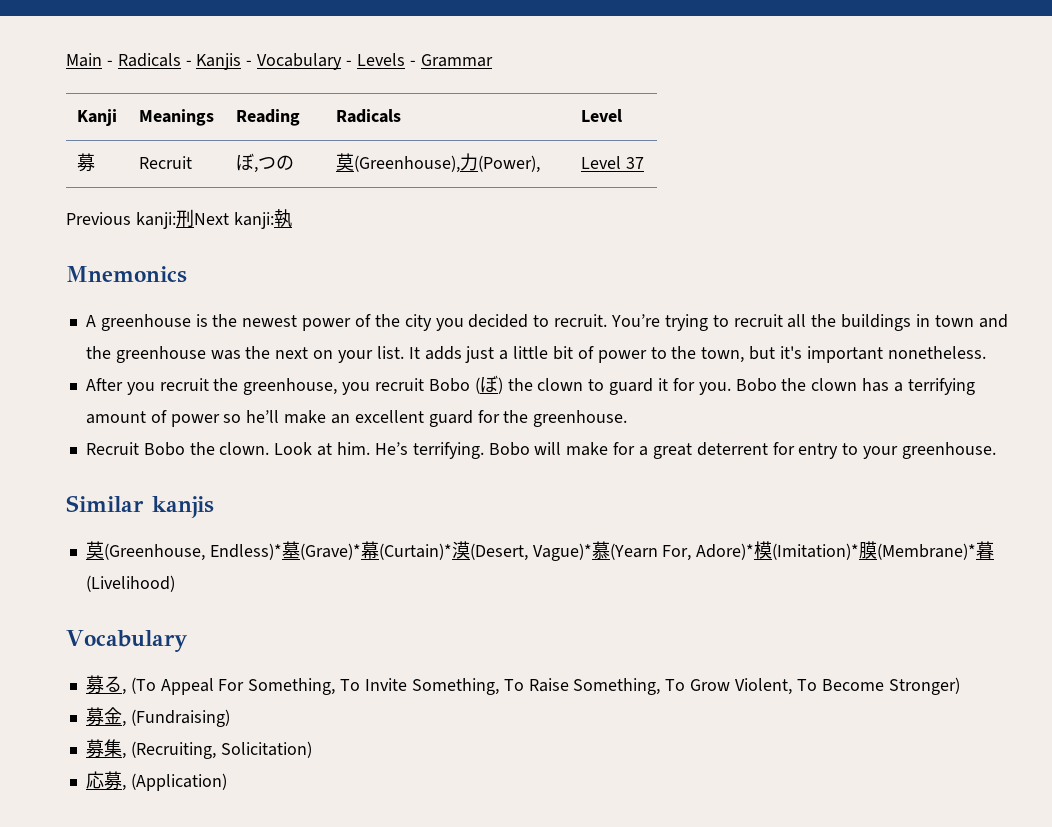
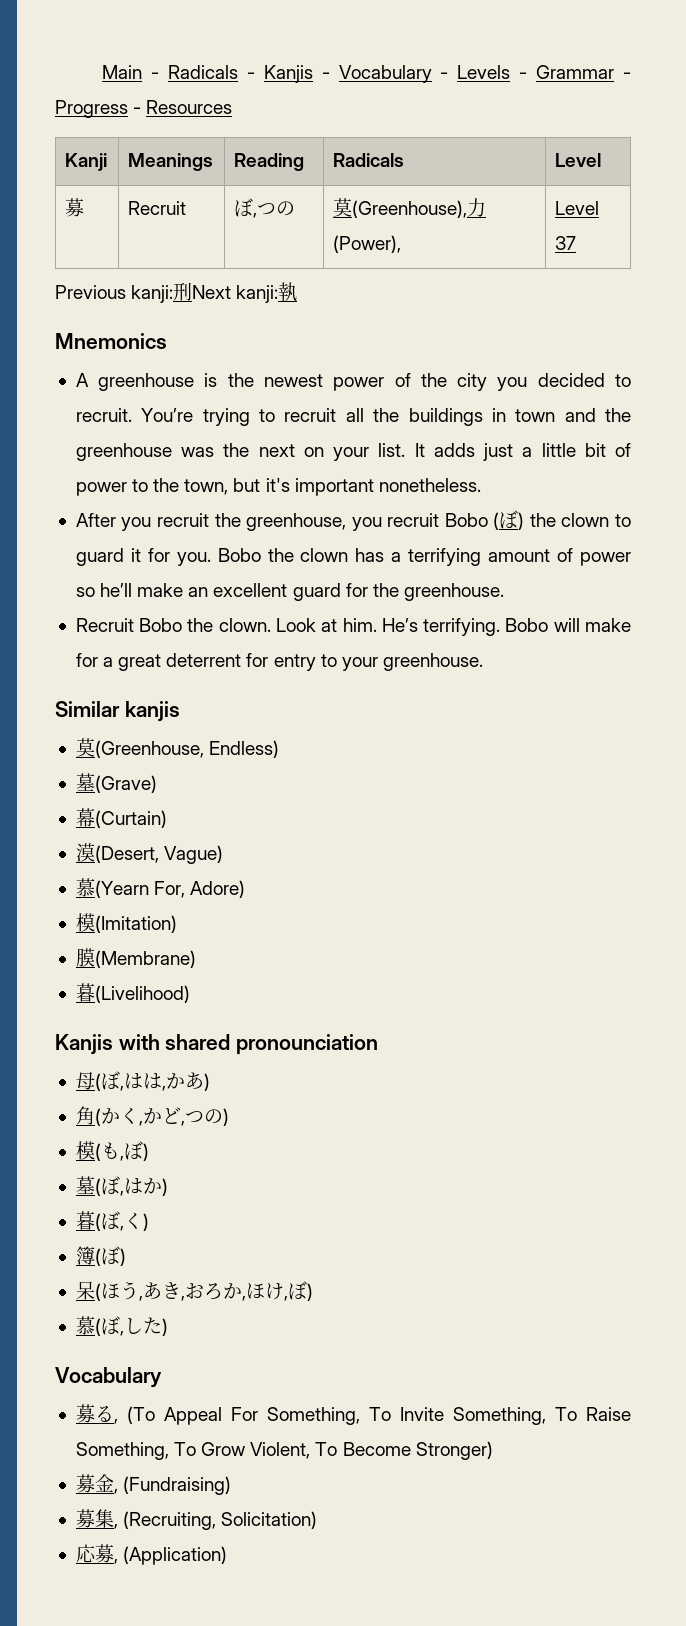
- Main - Radicals - Kanjis - Vocabulary - Levels - Grammar
+ Main - Radicals - Kanjis - Vocabulary - Levels - Grammar - Progress - Resources
- 莫(Greenhouse, Endless)*墓(Grave)*幕(Curtain)*漠(Desert, Vague)*慕(Yearn For, Adore)*模(Imitation)*膜(Membrane)*暮(Livelihood)
+ 莫(Greenhouse, Endless)
+ 墓(Grave)
+ 幕(Curtain)
+ 漠(Desert, Vague)
+ 慕(Yearn For, Adore)
+ 模(Imitation)
+ 膜(Membrane)
+ 暮(Livelihood)
+ Kanjis with shared pronounciation
+ 母(ぼ,はは,かあ)
+ 角(かく,かど,つの)
+ 模(も,ぼ)
+ 墓(ぼ,はか)
+ 暮(ぼ,く)
+ 簿(ぼ)
+ 呆(ほう,あき,おろか,ほけ,ぼ)
+ 慕(ぼ,した)

